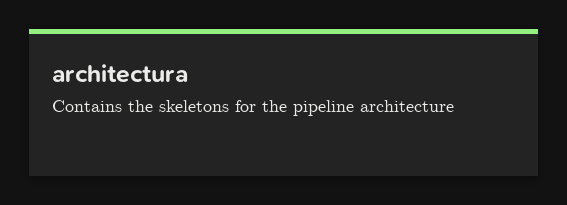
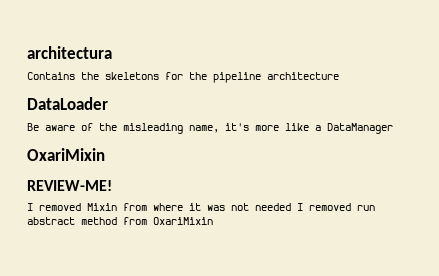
+ DataLoader
+ Be aware of the misleading name, it's more like a DataManager
+ OxariMixin
+ REVIEW-ME!
+ I removed Mixin from where it was not needed I removed run abstract method from OxariMixin

